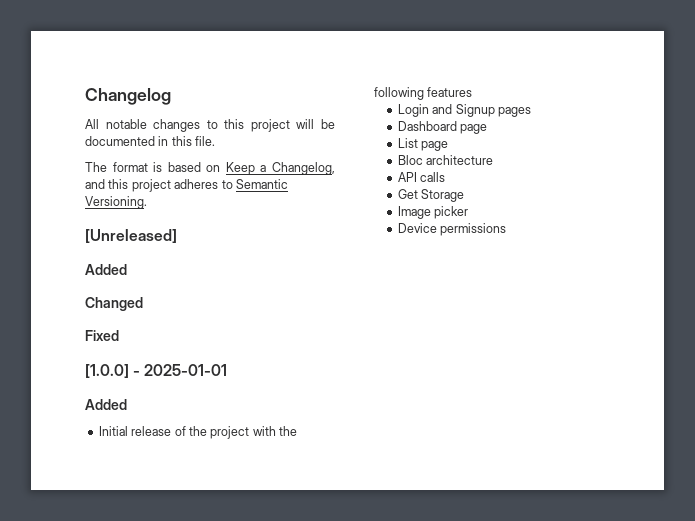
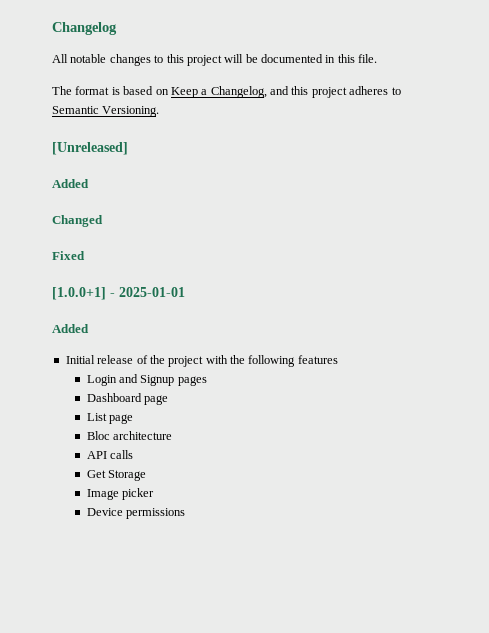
- [1.0.0] - 2025-01-01
+ [1.0.0+1] - 2025-01-01

